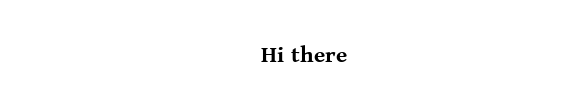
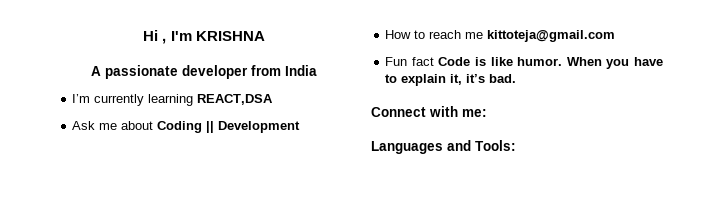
- Hi there
+ Hi , I'm KRISHNA
+ A passionate developer from India
+ I’m currently learning REACT,DSA
+ Ask me about Coding || Development
+ How to reach me kittoteja@gmail.com
+ Fun fact Code is like humor. When you have to explain it, it’s bad.
+ Connect with me:
+ Languages and Tools:

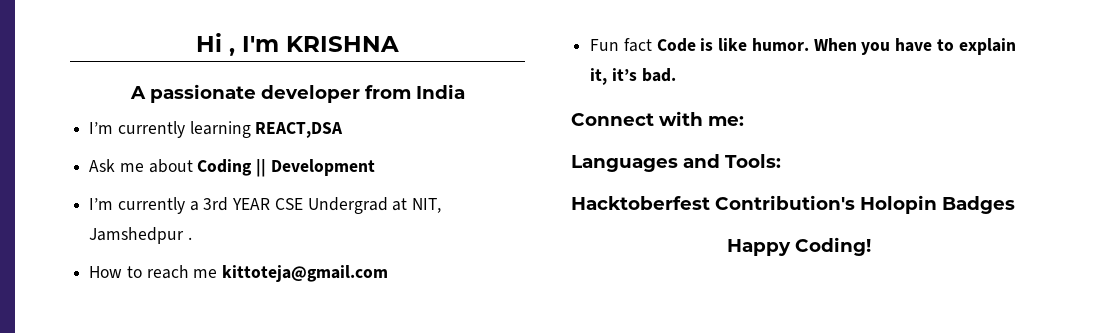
+ I’m currently a 3rd YEAR CSE Undergrad at NIT, Jamshedpur .
+ Hacktoberfest Contribution's Holopin Badges
+ Happy Coding!

